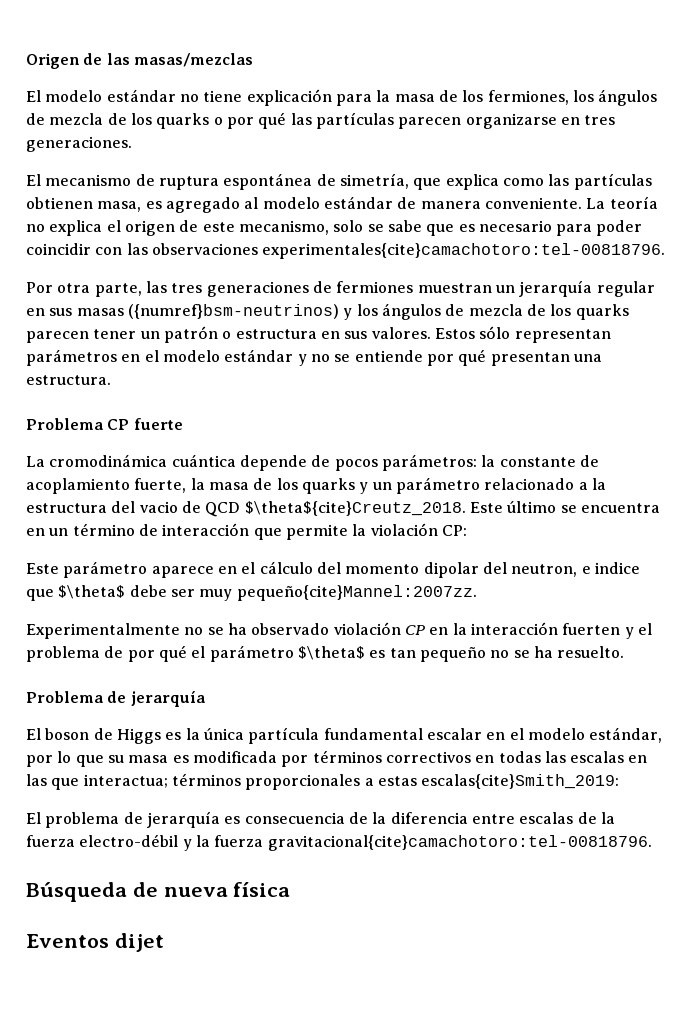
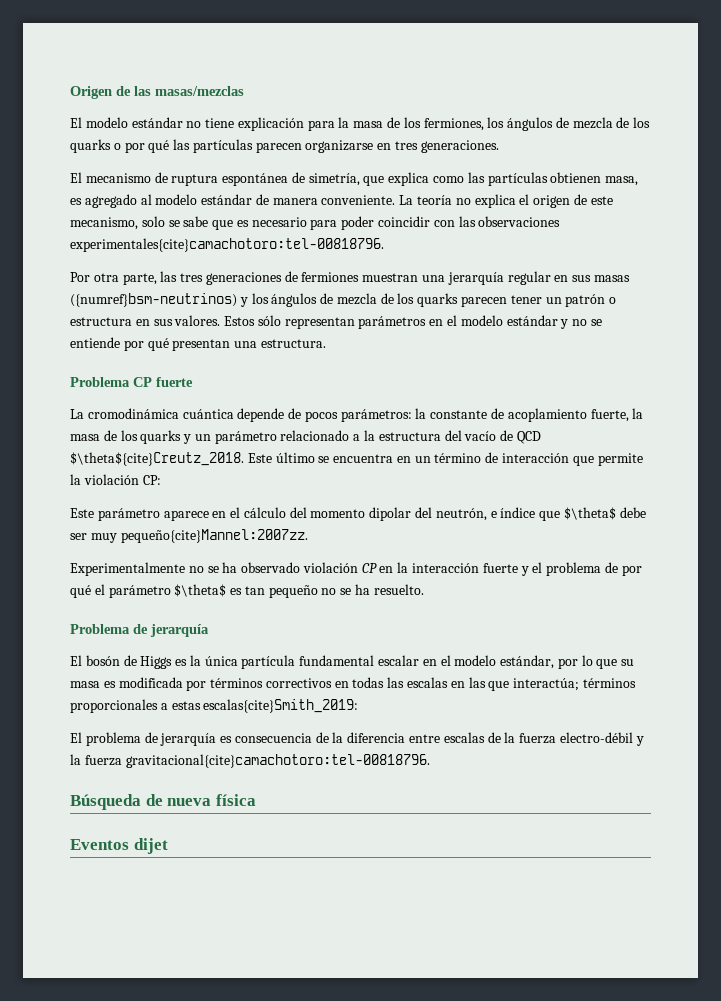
- Por otra parte, las tres generaciones de fermiones muestran un jerarquía regular en sus masas ({numref}bsm-neutrinos) y los ángulos de mezcla de los quarks parecen tener un patrón o estructura en sus valores.
+ Por otra parte, las tres generaciones de fermiones muestran una jerarquía regular en sus masas ({numref}bsm-neutrinos) y los ángulos de mezcla de los quarks parecen tener un patrón o estructura en sus valores.
- La cromodinámica cuántica depende de pocos parámetros: la constante de acoplamiento fuerte, la masa de los quarks y un parámetro relacionado a la estructura del vacio de QCD $\theta${cite}Creutz_2018.
+ La cromodinámica cuántica depende de pocos parámetros: la constante de acoplamiento fuerte, la masa de los quarks y un parámetro relacionado a la estructura del vacío de QCD $\theta${cite}Creutz_2018.
- Este parámetro aparece en el cálculo del momento dipolar del neutron, e indice que $\theta$ debe ser muy pequeño{cite}Mannel:2007zz.
+ Este parámetro aparece en el cálculo del momento dipolar del neutrón, e índice que $\theta$ debe ser muy pequeño{cite}Mannel:2007zz.
- Experimentalmente no se ha observado violación CP en la interacción fuerten y el problema de por qué el parámetro $\theta$ es tan pequeño no se ha resuelto.
+ Experimentalmente no se ha observado violación CP en la interacción fuerte y el problema de por qué el parámetro $\theta$ es tan pequeño no se ha resuelto.
- El boson de Higgs es la única partícula fundamental escalar en el modelo estándar, por lo que su masa es modificada por términos correctivos en todas las escalas en las que interactua; términos proporcionales a estas escalas{cite}Smith_2019:
+ El bosón de Higgs es la única partícula fundamental escalar en el modelo estándar, por lo que su masa es modificada por términos correctivos en todas las escalas en las que interactúa; términos proporcionales a estas escalas{cite}Smith_2019:

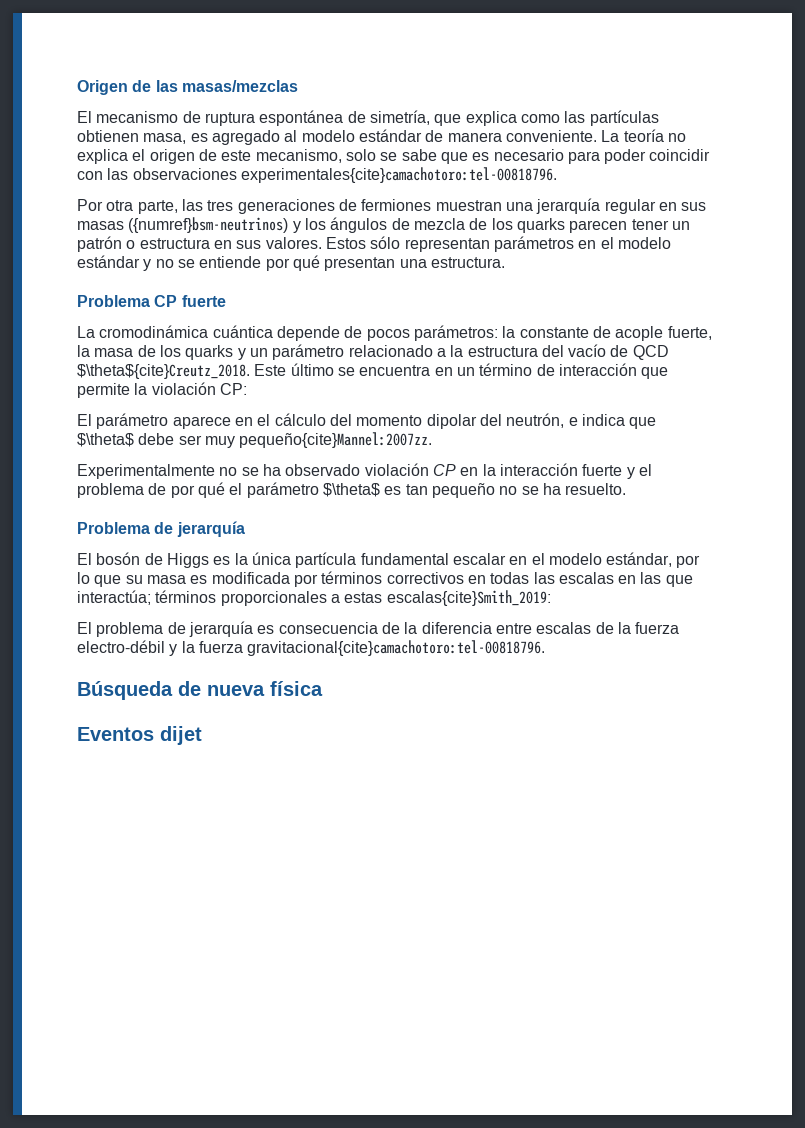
- El modelo estándar no tiene explicación para la masa de los fermiones, los ángulos de mezcla de los quarks o por qué las partículas parecen organizarse en tres generaciones.
- La cromodinámica cuántica depende de pocos parámetros: la constante de acoplamiento fuerte, la masa de los quarks y un parámetro relacionado a la estructura del vacío de QCD $\theta${cite}Creutz_2018.
+ La cromodinámica cuántica depende de pocos parámetros: la constante de acople fuerte, la masa de los quarks y un parámetro relacionado a la estructura del vacío de QCD $\theta${cite}Creutz_2018.
- Este parámetro aparece en el cálculo del momento dipolar del neutrón, e índice que $\theta$ debe ser muy pequeño{cite}Mannel:2007zz.
+ El parámetro aparece en el cálculo del momento dipolar del neutrón, e indica que $\theta$ debe ser muy pequeño{cite}Mannel:2007zz.

